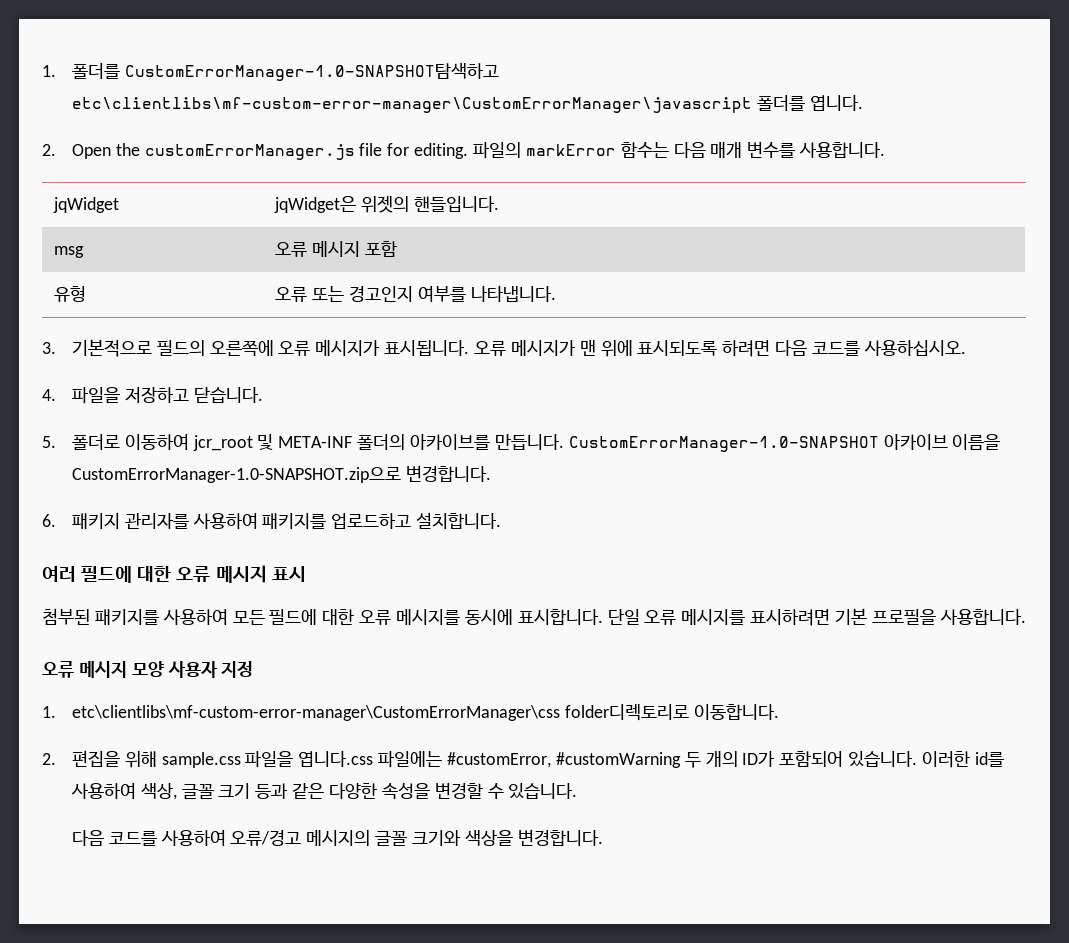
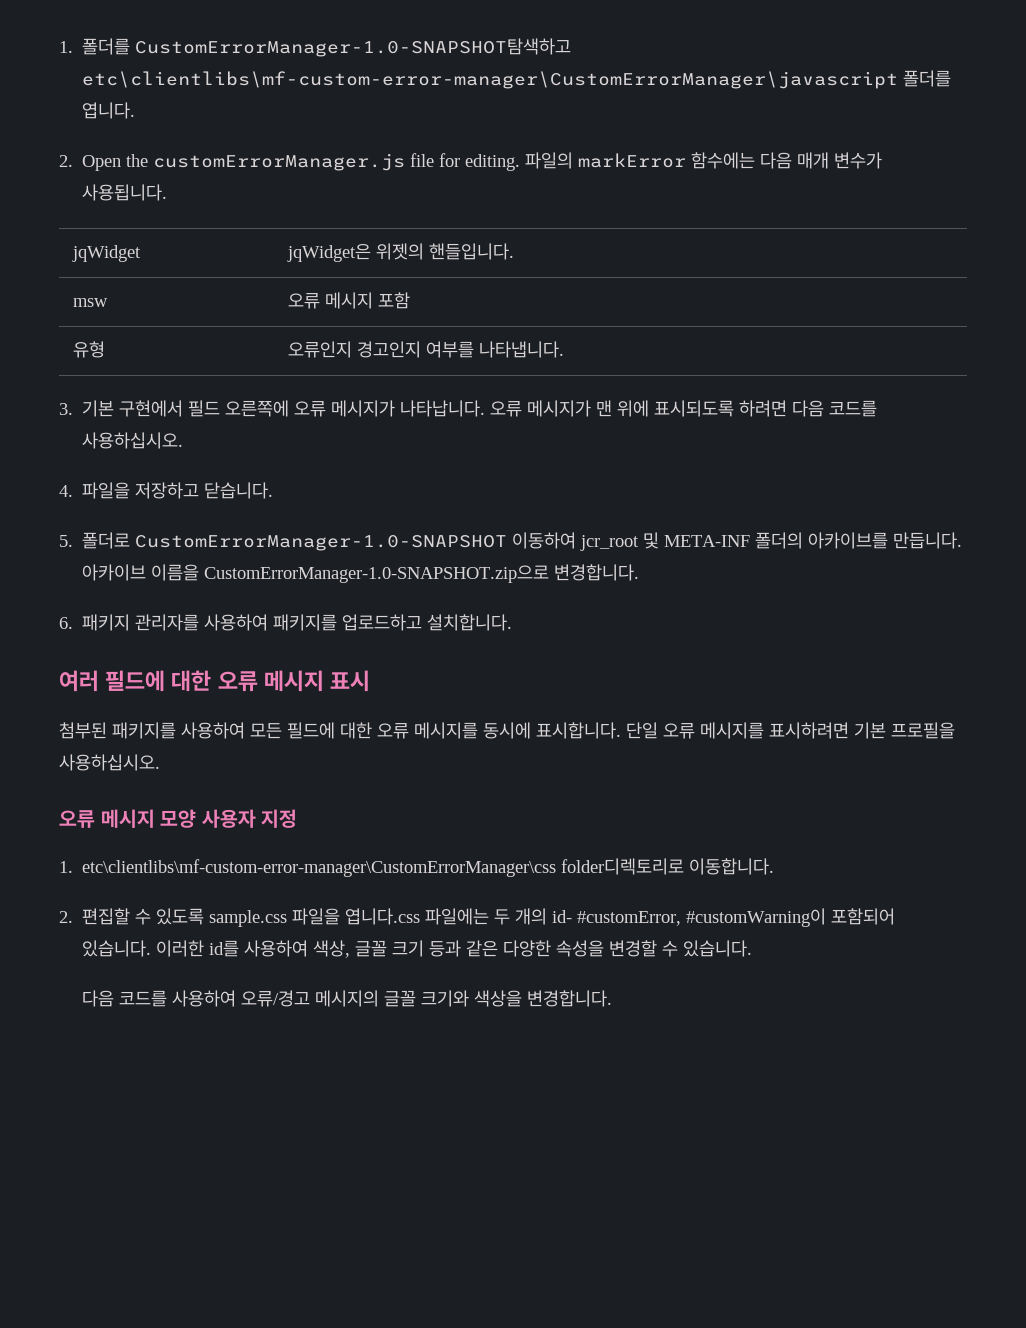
- 파일의 markError 함수는 다음 매개 변수를 사용합니다.
+ 파일의 markError 함수에는 다음 매개 변수가 사용됩니다.
- msg | 오류 메시지 포함
+ msw | 오류 메시지 포함
- 유형 | 오류 또는 경고인지 여부를 나타냅니다.
+ 유형 | 오류인지 경고인지 여부를 나타냅니다.
- 3. 기본적으로 필드의 오른쪽에 오류 메시지가 표시됩니다.
+ 3. 기본 구현에서 필드 오른쪽에 오류 메시지가 나타납니다.
- 5. 폴더로 이동하여 jcr_root 및 META-INF 폴더의 아카이브를 만듭니다.
+ 5. 폴더로 CustomErrorManager-1.0-SNAPSHOT 이동하여 jcr_root 및 META-INF 폴더의 아카이브를 만듭니다.
- CustomErrorManager-1.0-SNAPSHOT 아카이브 이름을 CustomErrorManager-1.0-SNAPSHOT.zip으로 변경합니다.
+ 아카이브 이름을 CustomErrorManager-1.0-SNAPSHOT.zip으로 변경합니다.
- 단일 오류 메시지를 표시하려면 기본 프로필을 사용합니다.
+ 단일 오류 메시지를 표시하려면 기본 프로필을 사용하십시오.
- 2. 편집을 위해 sample.css 파일을 엽니다.css 파일에는 #customError, #customWarning 두 개의 ID가 포함되어 있습니다.
+ 2. 편집할 수 있도록 sample.css 파일을 엽니다.css 파일에는 두 개의 id- #customError, #customWarning이 포함되어 있습니다.

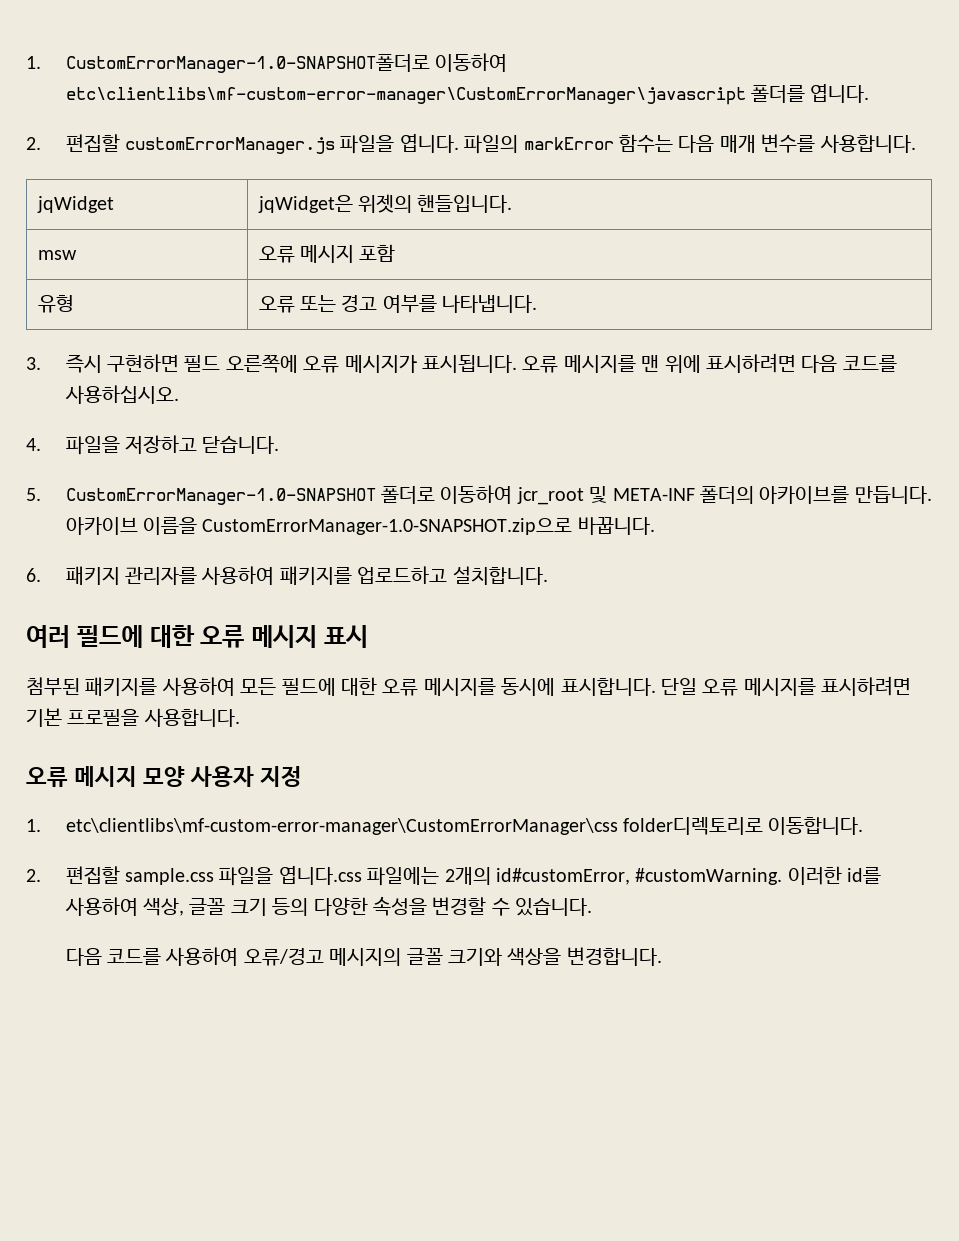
- 1. 폴더를 CustomErrorManager-1.0-SNAPSHOT탐색하고 etc\clientlibs\mf-custom-error-manager\CustomErrorManager\javascript 폴더를 엽니다.
+ 1. CustomErrorManager-1.0-SNAPSHOT폴더로 이동하여 etc\clientlibs\mf-custom-error-manager\CustomErrorManager\javascript 폴더를 엽니다.
- 2. Open the customErrorManager.js file for editing.
+ 2. 편집할 customErrorManager.js 파일을 엽니다.
- 파일의 markError 함수에는 다음 매개 변수가 사용됩니다.
+ 파일의 markError 함수는 다음 매개 변수를 사용합니다.
- 유형 | 오류인지 경고인지 여부를 나타냅니다.
+ 유형 | 오류 또는 경고 여부를 나타냅니다.
- 3. 기본 구현에서 필드 오른쪽에 오류 메시지가 나타납니다. 오류 메시지가 맨 위에 표시되도록 하려면 다음 코드를 사용하십시오.
+ 3. 즉시 구현하면 필드 오른쪽에 오류 메시지가 표시됩니다. 오류 메시지를 맨 위에 표시하려면 다음 코드를 사용하십시오.
- 5. 폴더로 CustomErrorManager-1.0-SNAPSHOT 이동하여 jcr_root 및 META-INF 폴더의 아카이브를 만듭니다.
+ 5. CustomErrorManager-1.0-SNAPSHOT 폴더로 이동하여 jcr_root 및 META-INF 폴더의 아카이브를 만듭니다.
- 아카이브 이름을 CustomErrorManager-1.0-SNAPSHOT.zip으로 변경합니다.
+ 아카이브 이름을 CustomErrorManager-1.0-SNAPSHOT.zip으로 바꿉니다.
- 단일 오류 메시지를 표시하려면 기본 프로필을 사용하십시오.
+ 단일 오류 메시지를 표시하려면 기본 프로필을 사용합니다.
- 2. 편집할 수 있도록 sample.css 파일을 엽니다.css 파일에는 두 개의 id- #customError, #customWarning이 포함되어 있습니다.
+ 2. 편집할 sample.css 파일을 엽니다.css 파일에는 2개의 id#customError, #customWarning.
- 이러한 id를 사용하여 색상, 글꼴 크기 등과 같은 다양한 속성을 변경할 수 있습니다.
+ 이러한 id를 사용하여 색상, 글꼴 크기 등의 다양한 속성을 변경할 수 있습니다.

